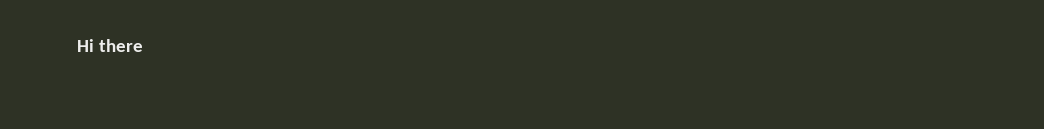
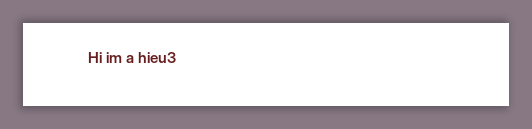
- Hi there
+ Hi im a hieu3

